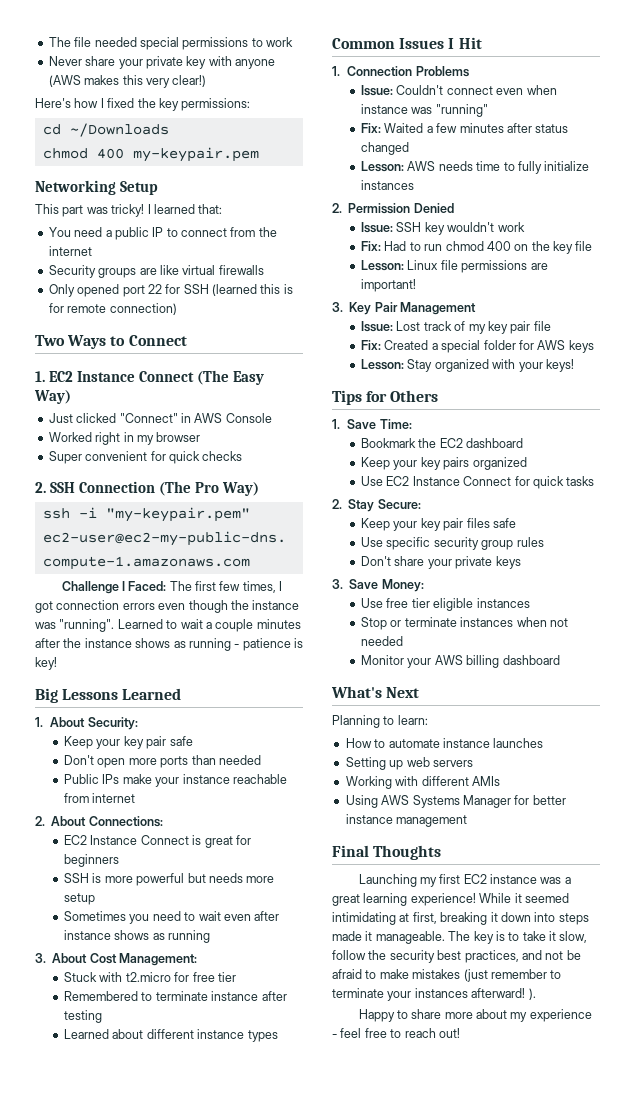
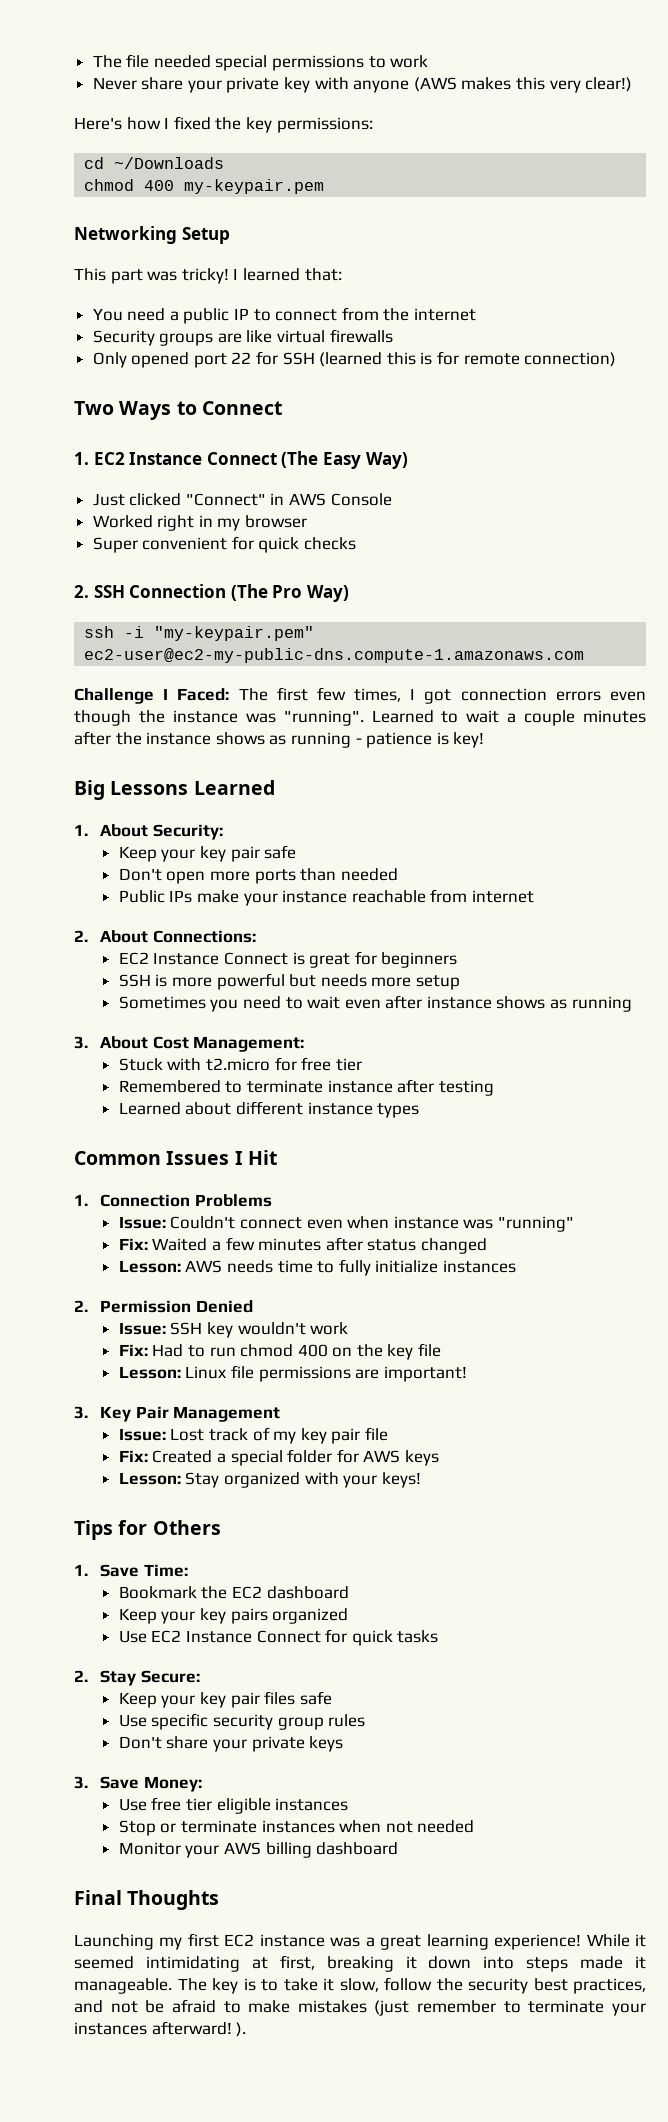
- What's Next
- Planning to learn:
- How to automate instance launches
- Setting up web servers
- Working with different AMIs
- Using AWS Systems Manager for better instance management
- Happy to share more about my experience - feel free to reach out!

